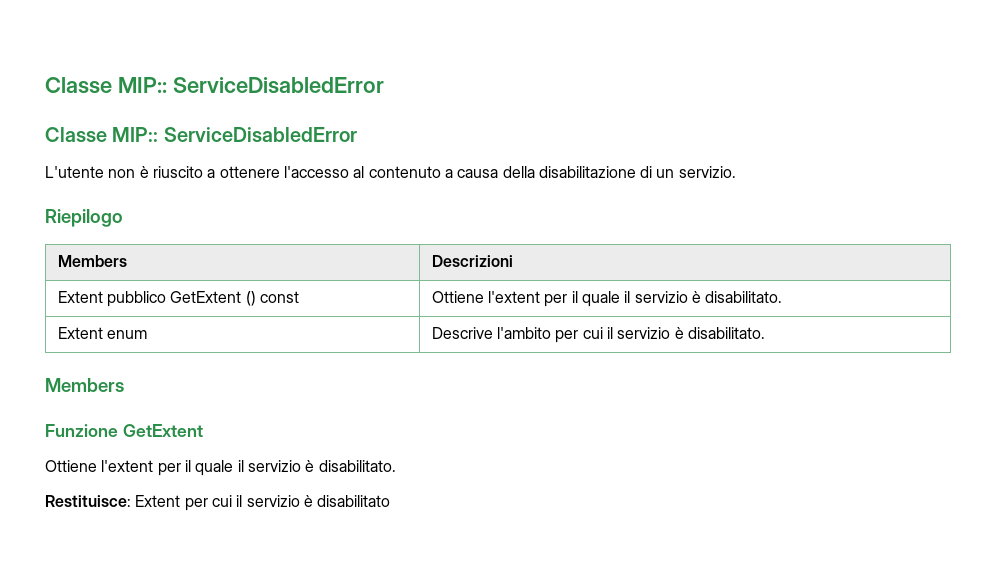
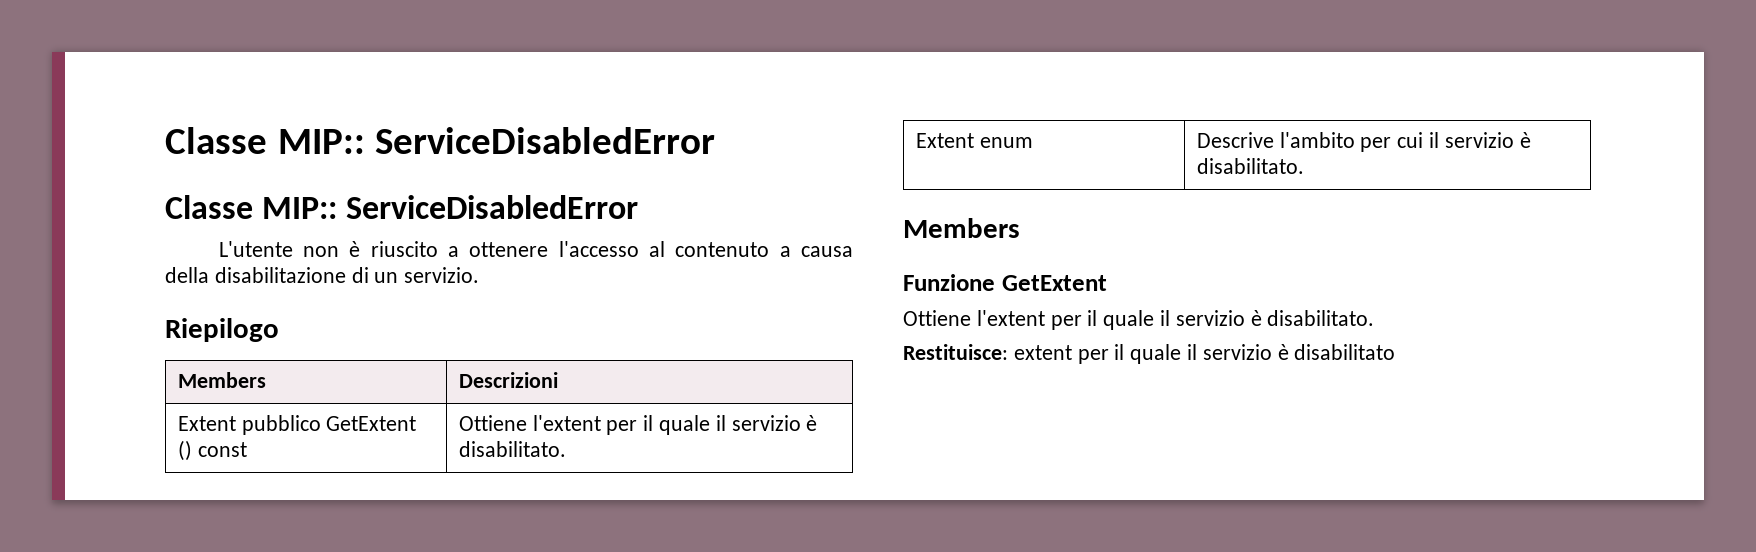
- Restituisce: Extent per cui il servizio è disabilitato
+ Restituisce: extent per il quale il servizio è disabilitato

